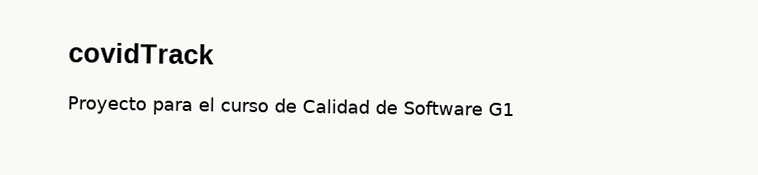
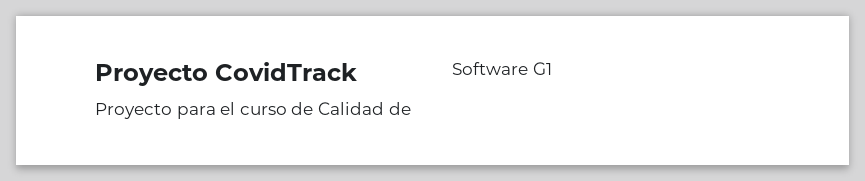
- covidTrack
+ Proyecto CovidTrack

